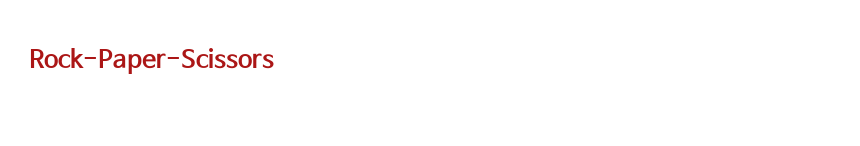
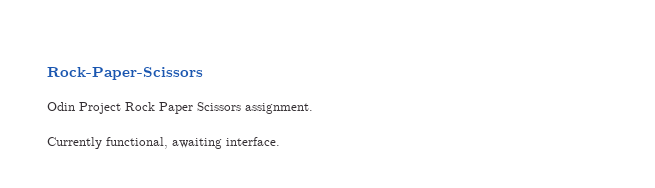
+ Odin Project Rock Paper Scissors assignment.
+ Currently functional, awaiting interface.

